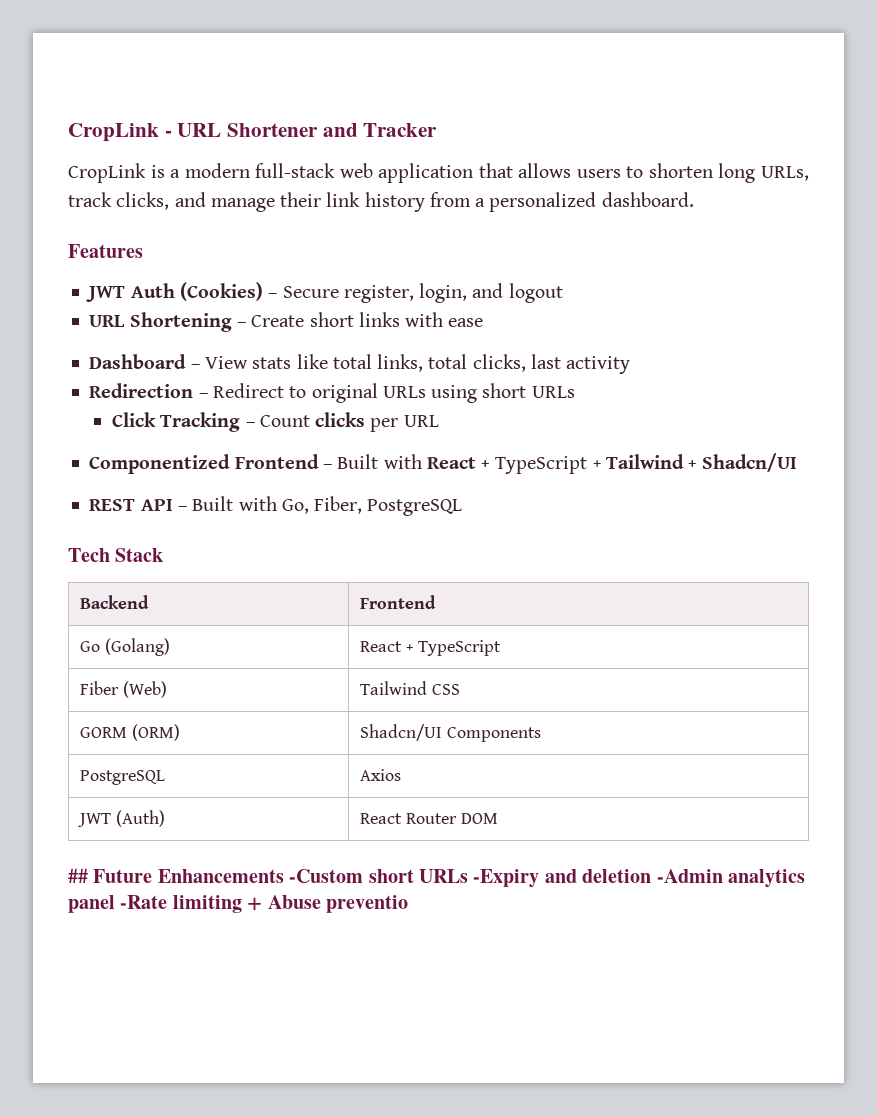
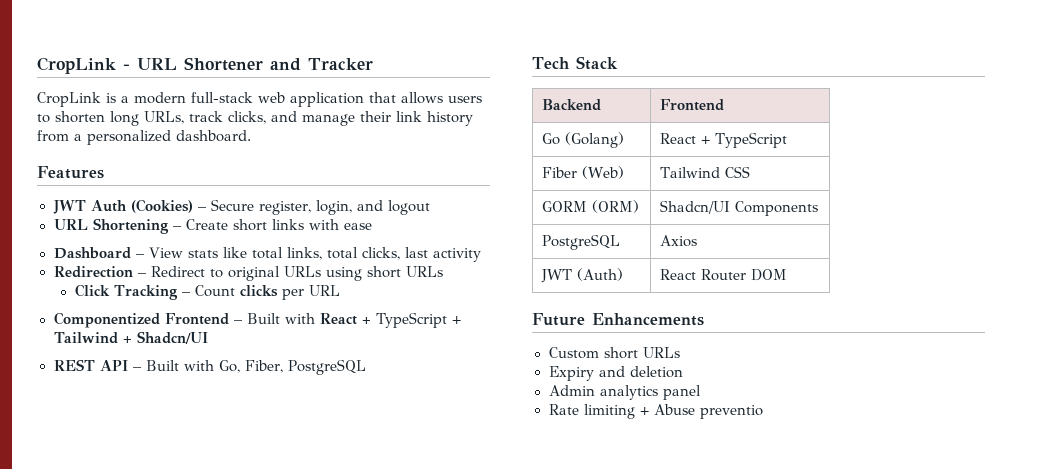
- ## Future Enhancements -Custom short URLs -Expiry and deletion -Admin analytics panel -Rate limiting + Abuse preventio
+ Future Enhancements
+ Custom short URLs
+ Expiry and deletion
+ Admin analytics panel
+ Rate limiting + Abuse preventio

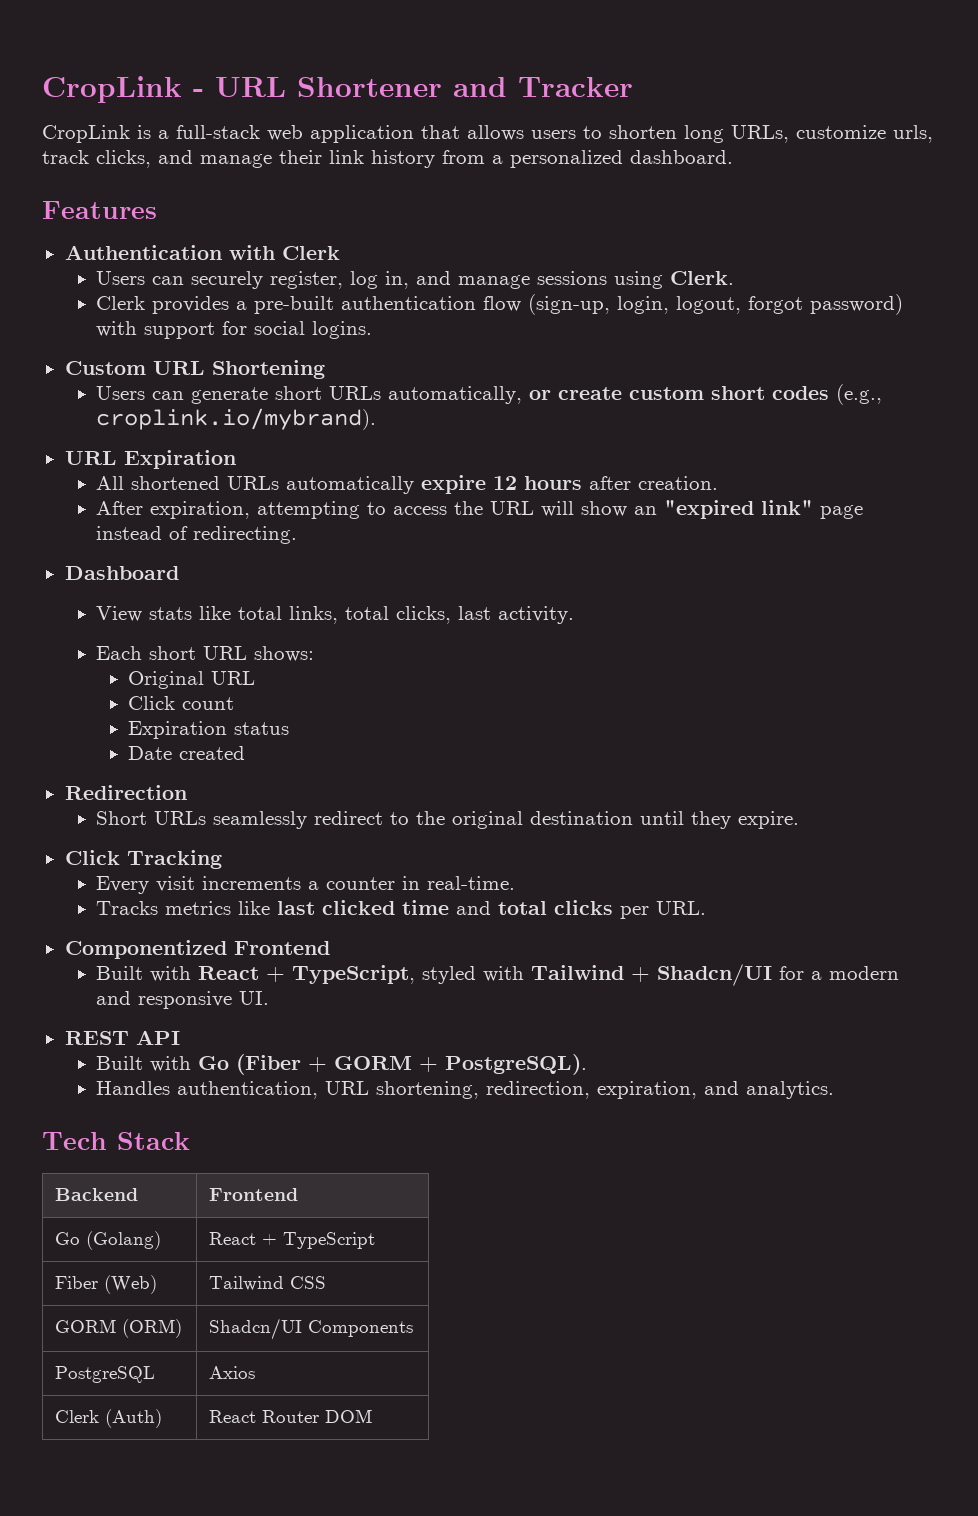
- CropLink is a modern full-stack web application that allows users to shorten long URLs, track clicks, and manage their link history from a personalized dashboard.
+ CropLink is a full-stack web application that allows users to shorten long URLs, customize urls, track clicks, and manage their link history from a personalized dashboard.
- JWT Auth (Cookies) – Secure register, login, and logout
- URL Shortening – Create short links with ease
+ Authentication with Clerk
+ Users can securely register, log in, and manage sessions using Clerk.
+ Clerk provides a pre-built authentication flow (sign-up, login, logout, forgot password) with support for social logins.
+ Custom URL Shortening
+ Users can generate short URLs automatically, or create custom short codes (e.g., croplink.io/mybrand).
+ URL Expiration
+ All shortened URLs automatically expire 12 hours after creation.
+ After expiration, attempting to access the URL will show an "expired link" page instead of redirecting.
- Dashboard – View stats like total links, total clicks, last activity
- Redirection – Redirect to original URLs using short URLs
- Click Tracking – Count clicks per URL
+ Dashboard
+ View stats like total links, total clicks, last activity.
+ Each short URL shows:
+ Original URL
+ Click count
+ Expiration status
+ Date created
+ Redirection
+ Short URLs seamlessly redirect to the original destination until they expire.
+ Click Tracking
+ Every visit increments a counter in real-time.
+ Tracks metrics like last clicked time and total clicks per URL.
- Componentized Frontend – Built with React + TypeScript + Tailwind + Shadcn/UI
+ Componentized Frontend
+ Built with React + TypeScript, styled with Tailwind + Shadcn/UI for a modern and responsive UI.
- REST API – Built with Go, Fiber, PostgreSQL
+ REST API
+ Built with Go (Fiber + GORM + PostgreSQL).
+ Handles authentication, URL shortening, redirection, expiration, and analytics.
- JWT (Auth) | React Router DOM
+ Clerk (Auth) | React Router DOM
- Future Enhancements
- Custom short URLs
- Expiry and deletion
- Admin analytics panel
- Rate limiting + Abuse preventio

